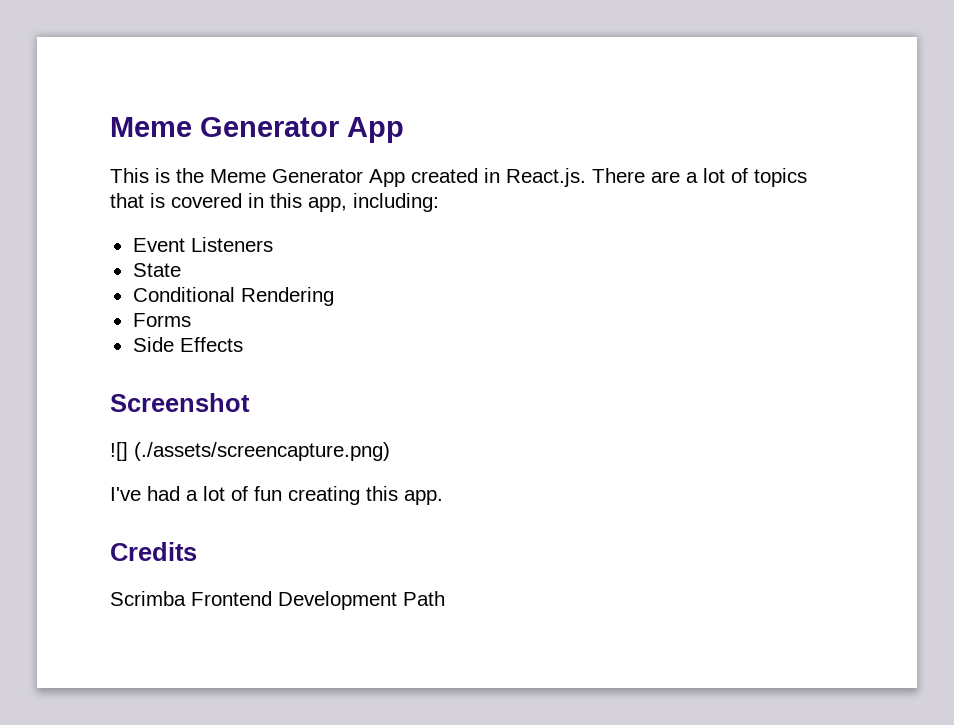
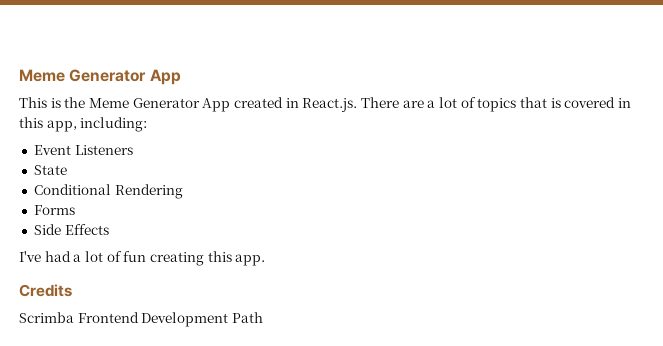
- Screenshot
- ![] (./assets/screencapture.png)

